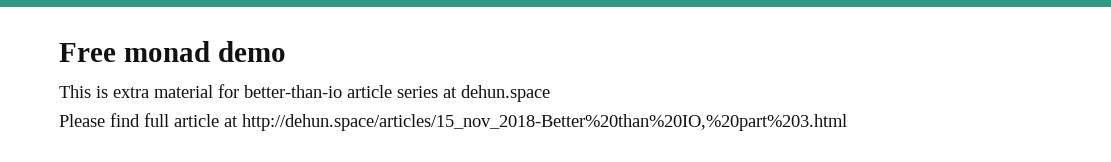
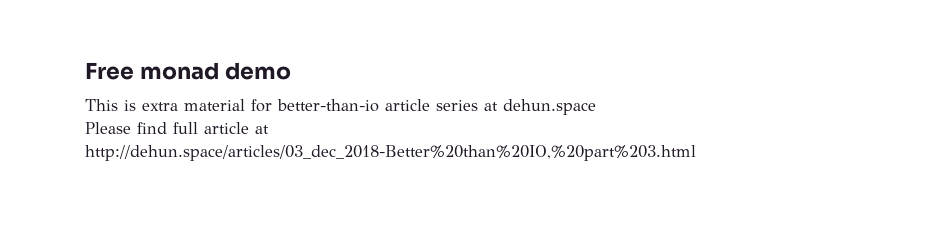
- Please find full article at http://dehun.space/articles/15_nov_2018-Better%20than%20IO,%20part%203.html
+ Please find full article at http://dehun.space/articles/03_dec_2018-Better%20than%20IO,%20part%203.html

